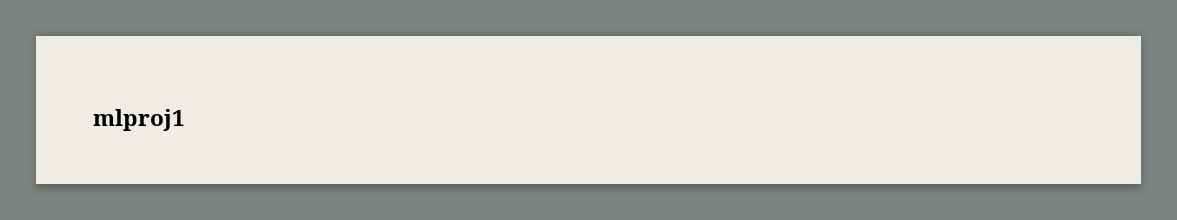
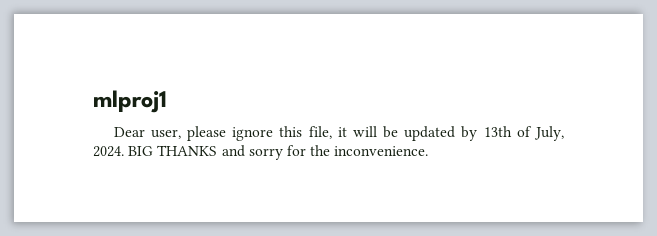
+ Dear user, please ignore this file, it will be updated by 13th of July, 2024. BIG THANKS and sorry for the inconvenience.

